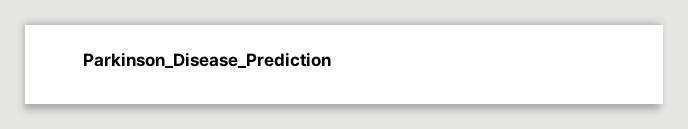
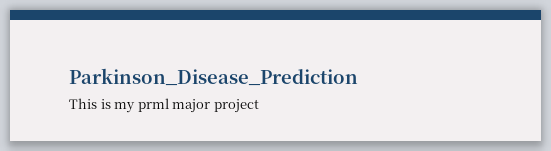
+ This is my prml major project

